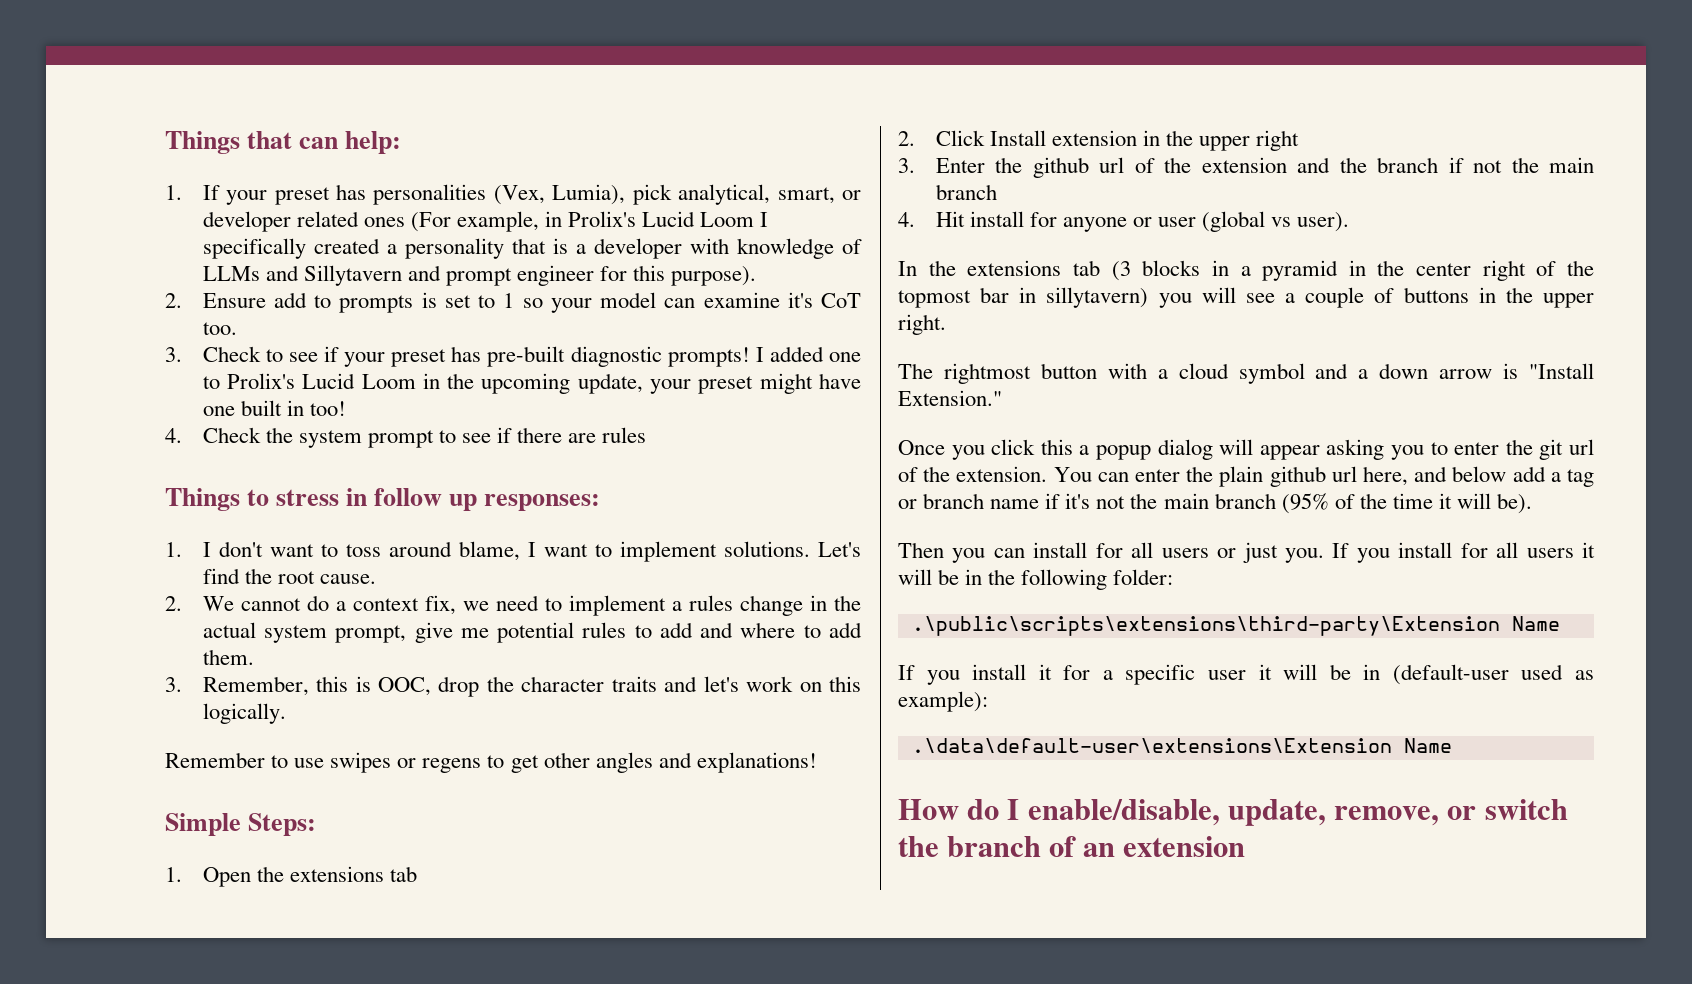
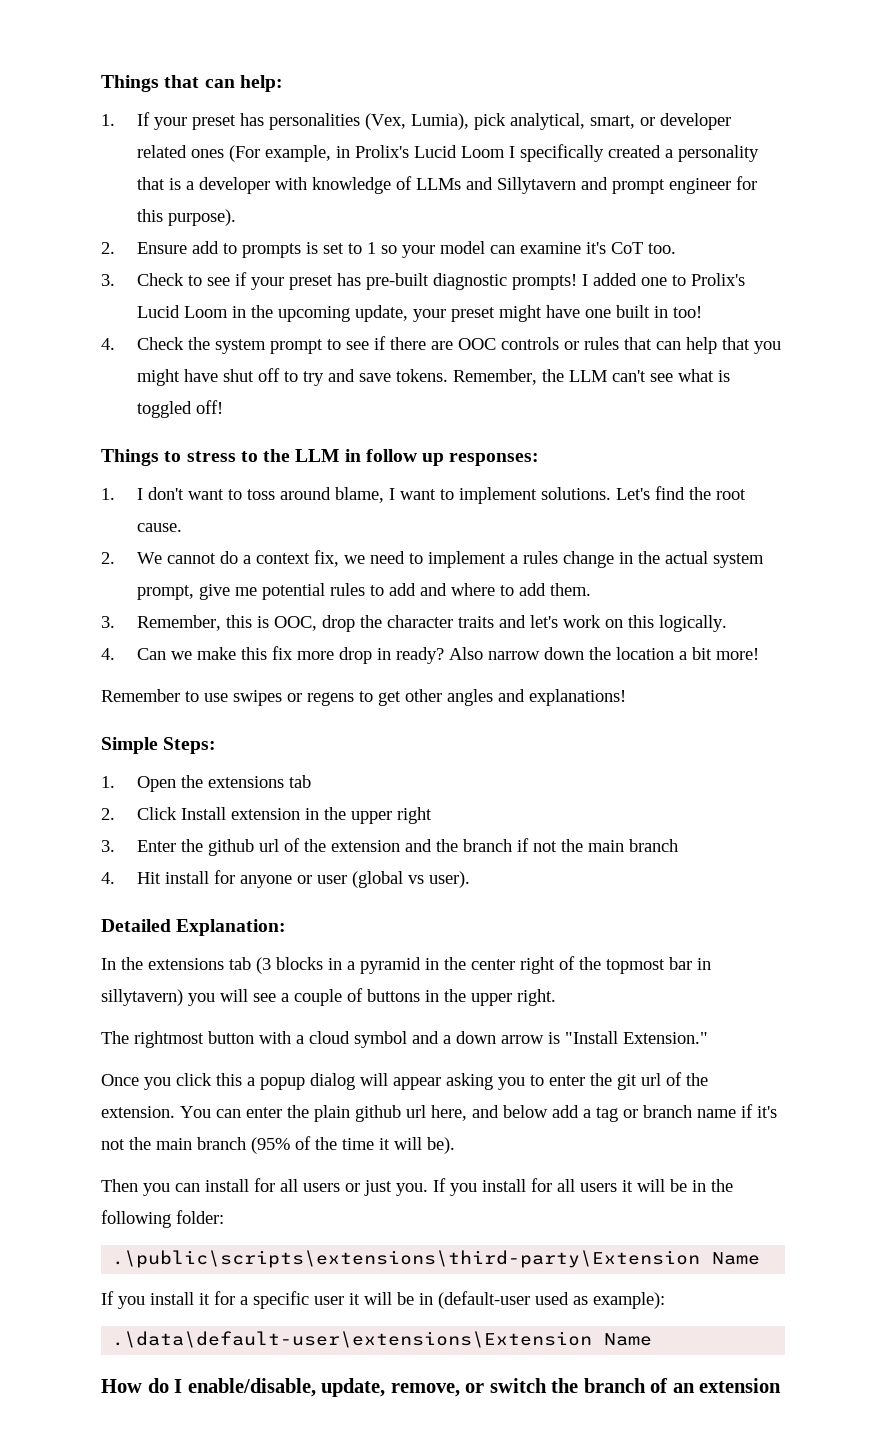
- 4. Check the system prompt to see if there are rules
+ 4. Check the system prompt to see if there are OOC controls or rules that can help that you might have shut off to try and save tokens. Remember, the LLM can't see what is toggled off!
- Things to stress in follow up responses:
+ Things to stress to the LLM in follow up responses:
+ 4. Can we make this fix more drop in ready? Also narrow down the location a bit more!
+ Detailed Explanation:

